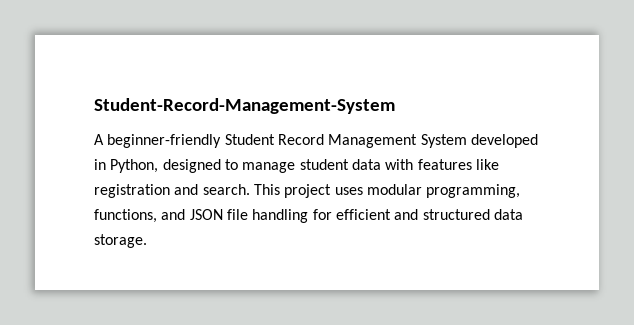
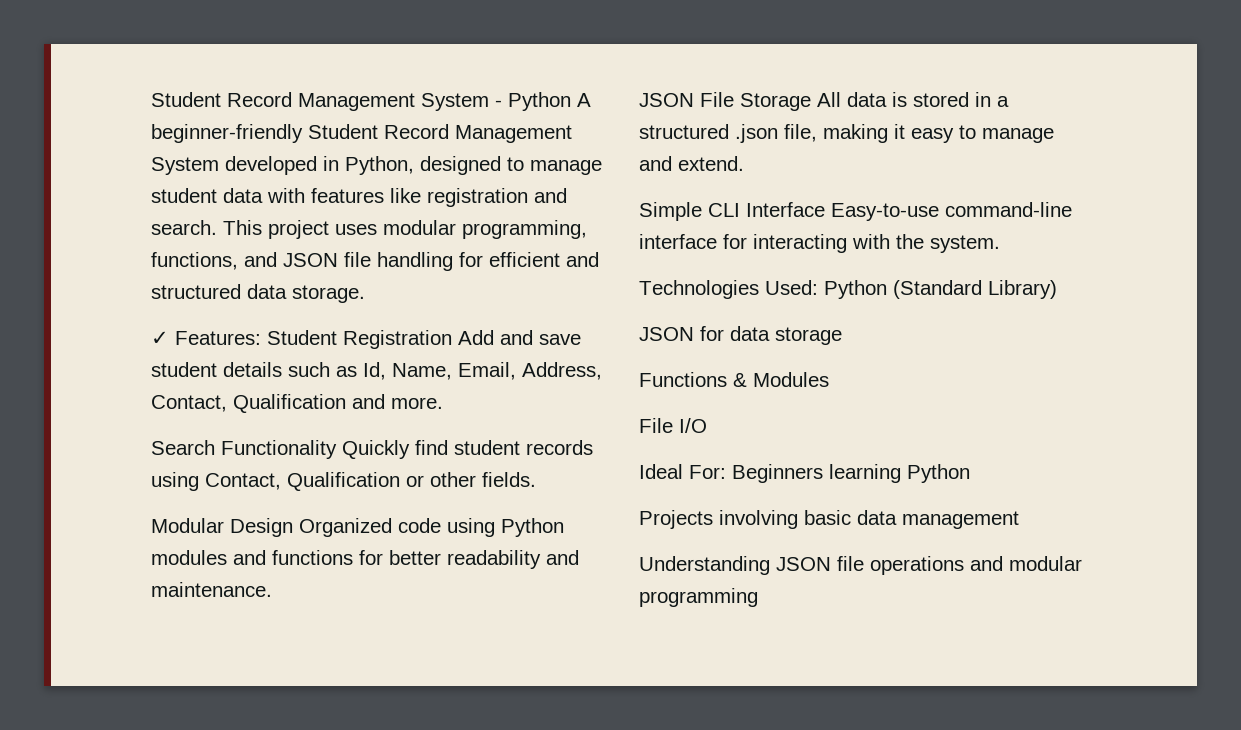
- Student-Record-Management-System
- A beginner-friendly Student Record Management System developed in Python, designed to manage student data with features like registration and search.
+ Student Record Management System - Python A beginner-friendly Student Record Management System developed in Python, designed to manage student data with features like registration and search.
+ ✓ Features: Student Registration Add and save student details such as Id, Name, Email, Address, Contact, Qualification and more.
+ Search Functionality Quickly find student records using Contact, Qualification or other fields.
+ Modular Design Organized code using Python modules and functions for better readability and maintenance.
+ JSON File Storage All data is stored in a structured .json file, making it easy to manage and extend.
+ Simple CLI Interface Easy-to-use command-line interface for interacting with the system.
+ Technologies Used: Python (Standard Library)
+ JSON for data storage
+ Functions & Modules
+ File I/O
+ Ideal For: Beginners learning Python
+ Projects involving basic data management
+ Understanding JSON file operations and modular programming

